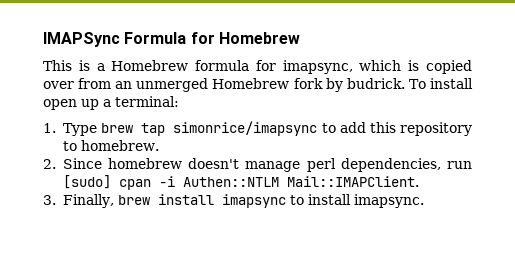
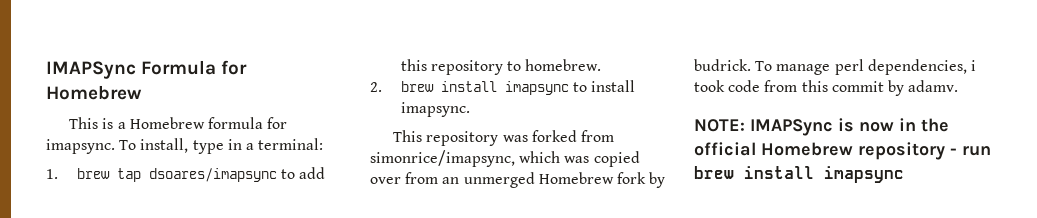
- This is a Homebrew formula for imapsync, which is copied over from an unmerged Homebrew fork by budrick.
+ This is a Homebrew formula for imapsync. To install, type in a terminal:
+ 1. brew tap dsoares/imapsync to add this repository to homebrew.
+ 2. brew install imapsync to install imapsync.
+ This repository was forked from simonrice/imapsync, which was copied over from an unmerged Homebrew fork by budrick.
- To install open up a terminal:
- 1. Type brew tap simonrice/imapsync to add this repository to homebrew.
- 2. Since homebrew doesn't manage perl dependencies, run [sudo] cpan -i Authen::NTLM Mail::IMAPClient.
- 3. Finally, brew install imapsync to install imapsync.
+ To manage perl dependencies, i took code from this commit by adamv.
+ NOTE: IMAPSync is now in the official Homebrew repository - run brew install imapsync

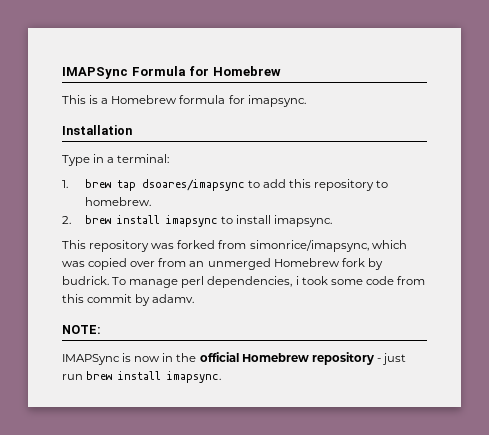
- This is a Homebrew formula for imapsync. To install, type in a terminal:
+ This is a Homebrew formula for imapsync.
+ Installation
+ Type in a terminal:
- To manage perl dependencies, i took code from this commit by adamv.
+ To manage perl dependencies, i took some code from this commit by adamv.
- NOTE: IMAPSync is now in the official Homebrew repository - run brew install imapsync
+ NOTE:
+ IMAPSync is now in the official Homebrew repository - just run brew install imapsync.

